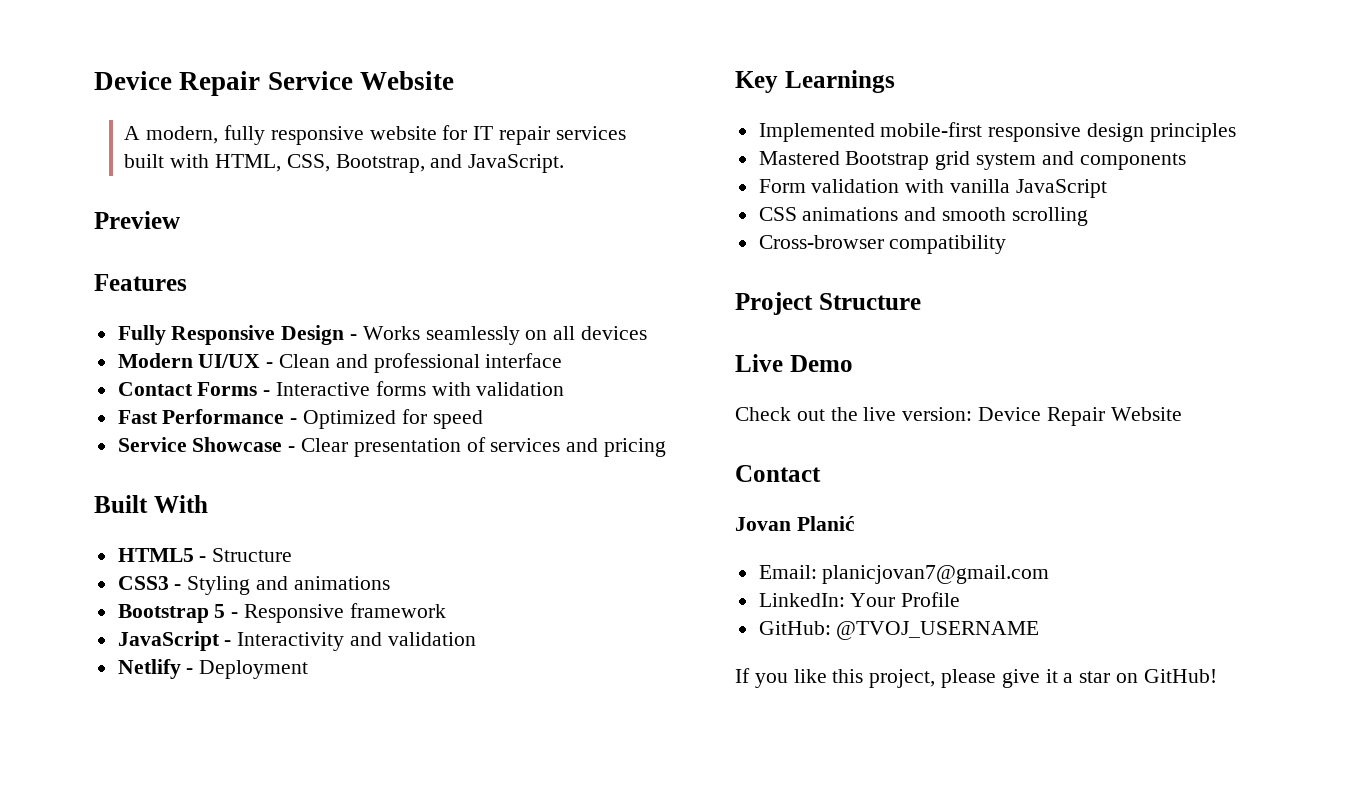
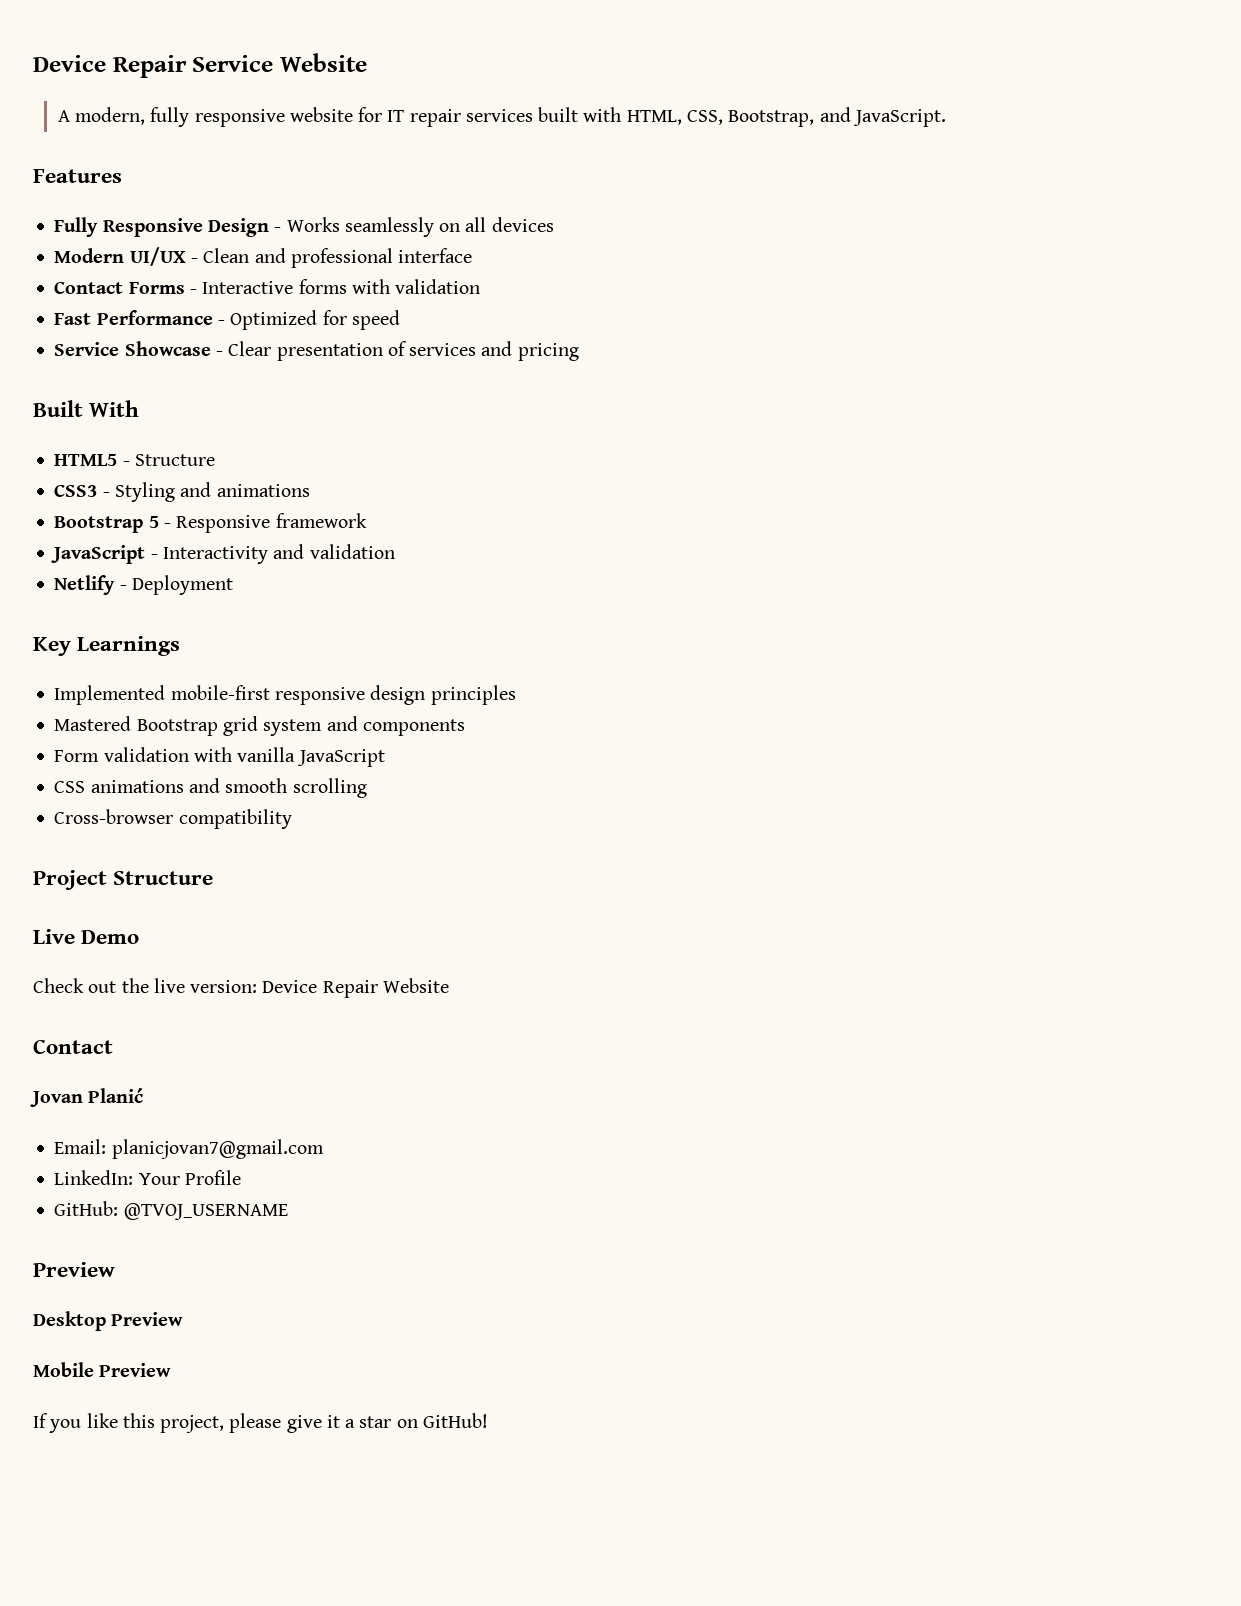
- Preview
  GitHub: @TVOJ_USERNAME
+ Preview
+ Desktop Preview
+ Mobile Preview

